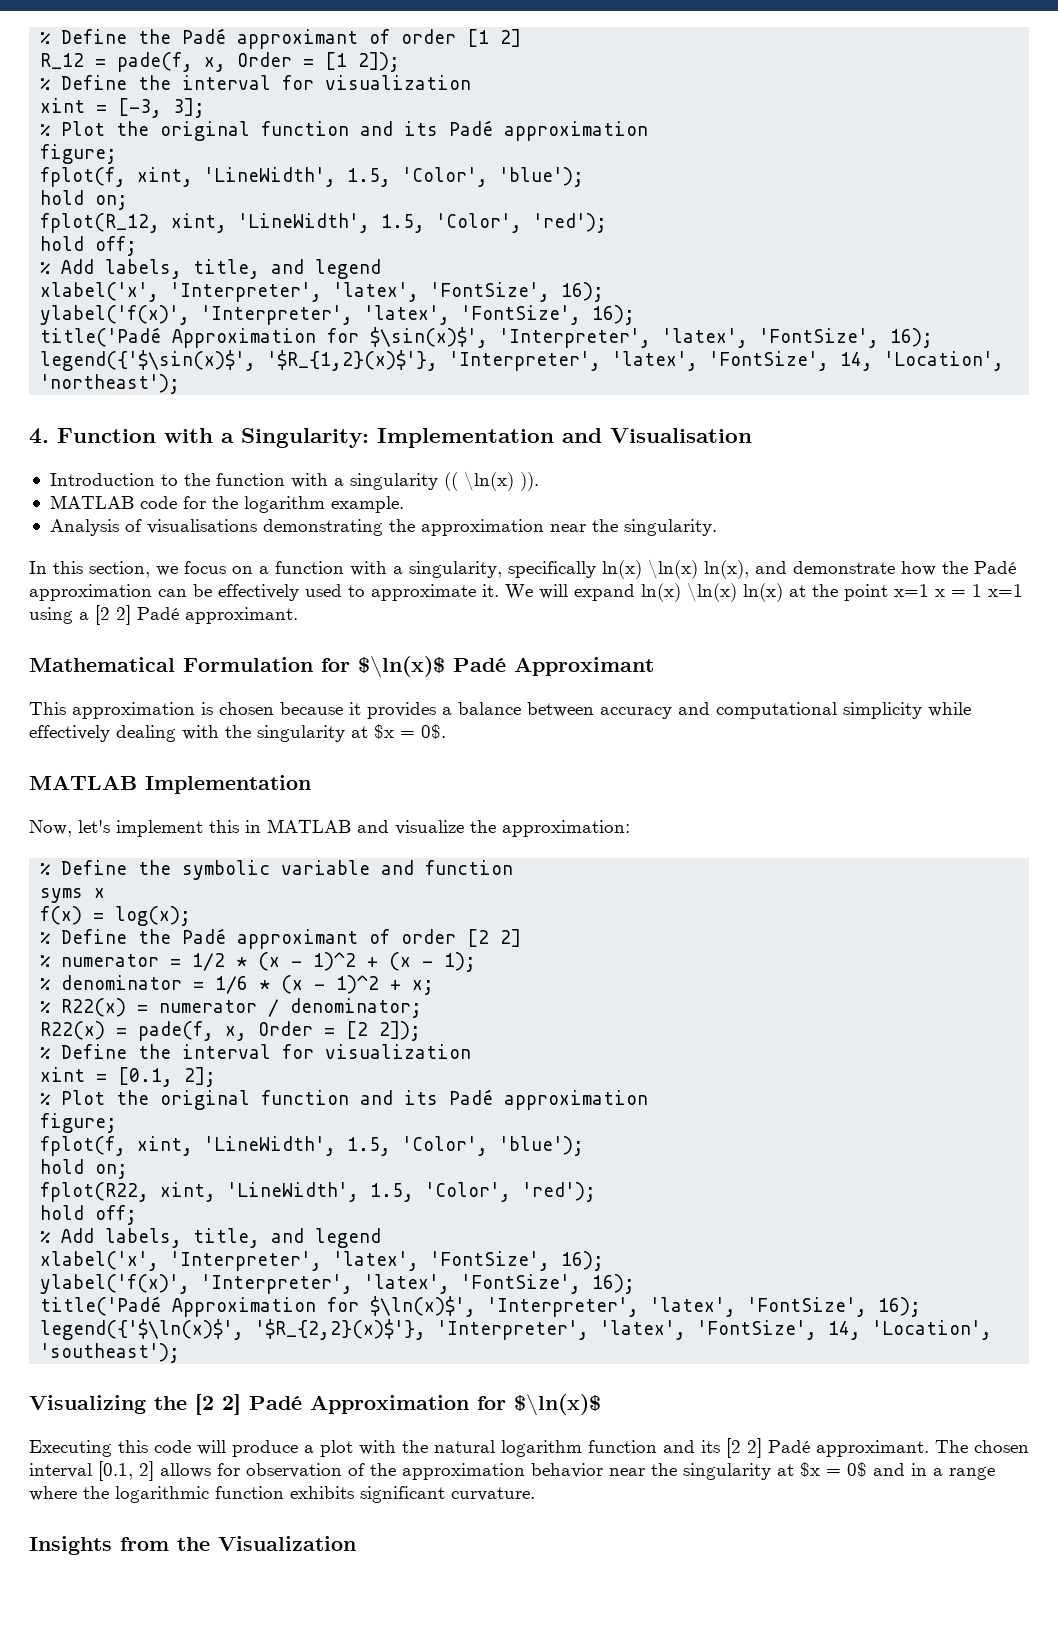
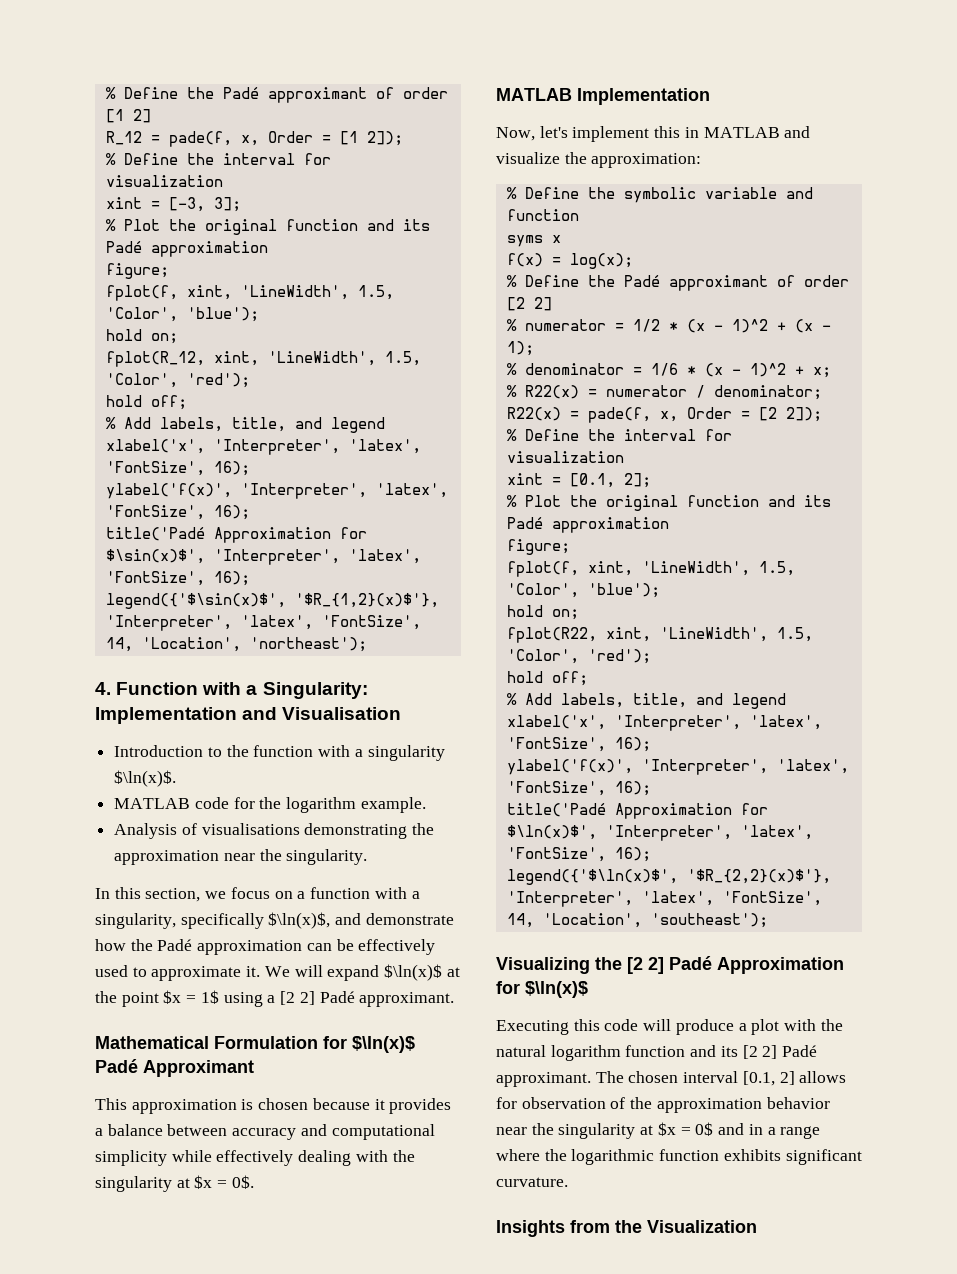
- Introduction to the function with a singularity (( \ln(x) )).
+ Introduction to the function with a singularity $\ln(x)$.
- In this section, we focus on a function with a singularity, specifically ln(x) \ln(x) ln(x), and demonstrate how the Padé approximation can be effectively used to approximate it.
+ In this section, we focus on a function with a singularity, specifically $\ln(x)$, and demonstrate how the Padé approximation can be effectively used to approximate it.
- We will expand ln(x) \ln(x) ln(x) at the point x=1 x = 1 x=1 using a [2 2] Padé approximant.
+ We will expand $\ln(x)$ at the point $x = 1$ using a [2 2] Padé approximant.

